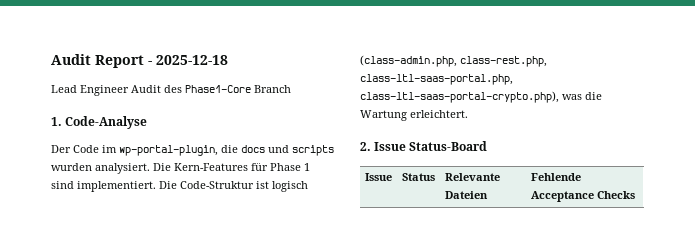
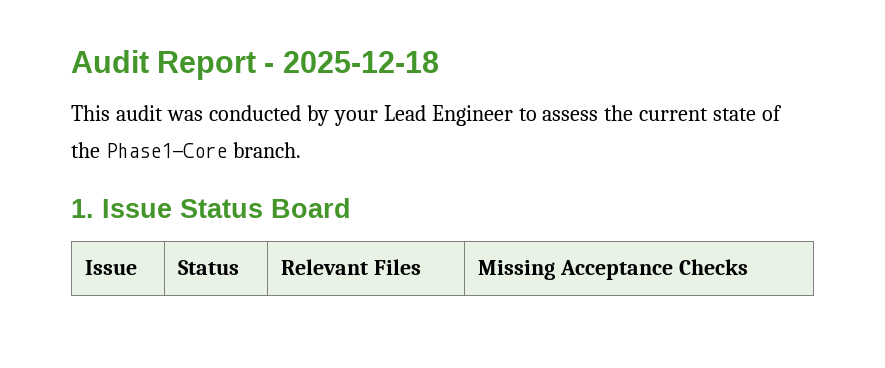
- Lead Engineer Audit des Phase1-Core Branch
- 1. Code-Analyse
- Der Code im wp-portal-plugin, die docs und scripts wurden analysiert. Die Kern-Features für Phase 1 sind implementiert. Die Code-Struktur ist logisch (class-admin.php, class-rest.php, class-ltl-saas-portal.php, class-ltl-saas-portal-crypto.php), was die Wartung erleichtert.
- 2. Issue Status-Board
+ This audit was conducted by your Lead Engineer to assess the current state of the Phase1-Core branch.
+ 1. Issue Status Board
- Issue | Status | Relevante Dateien | Fehlende Acceptance Checks
+ Issue | Status | Relevant Files | Missing Acceptance Checks

